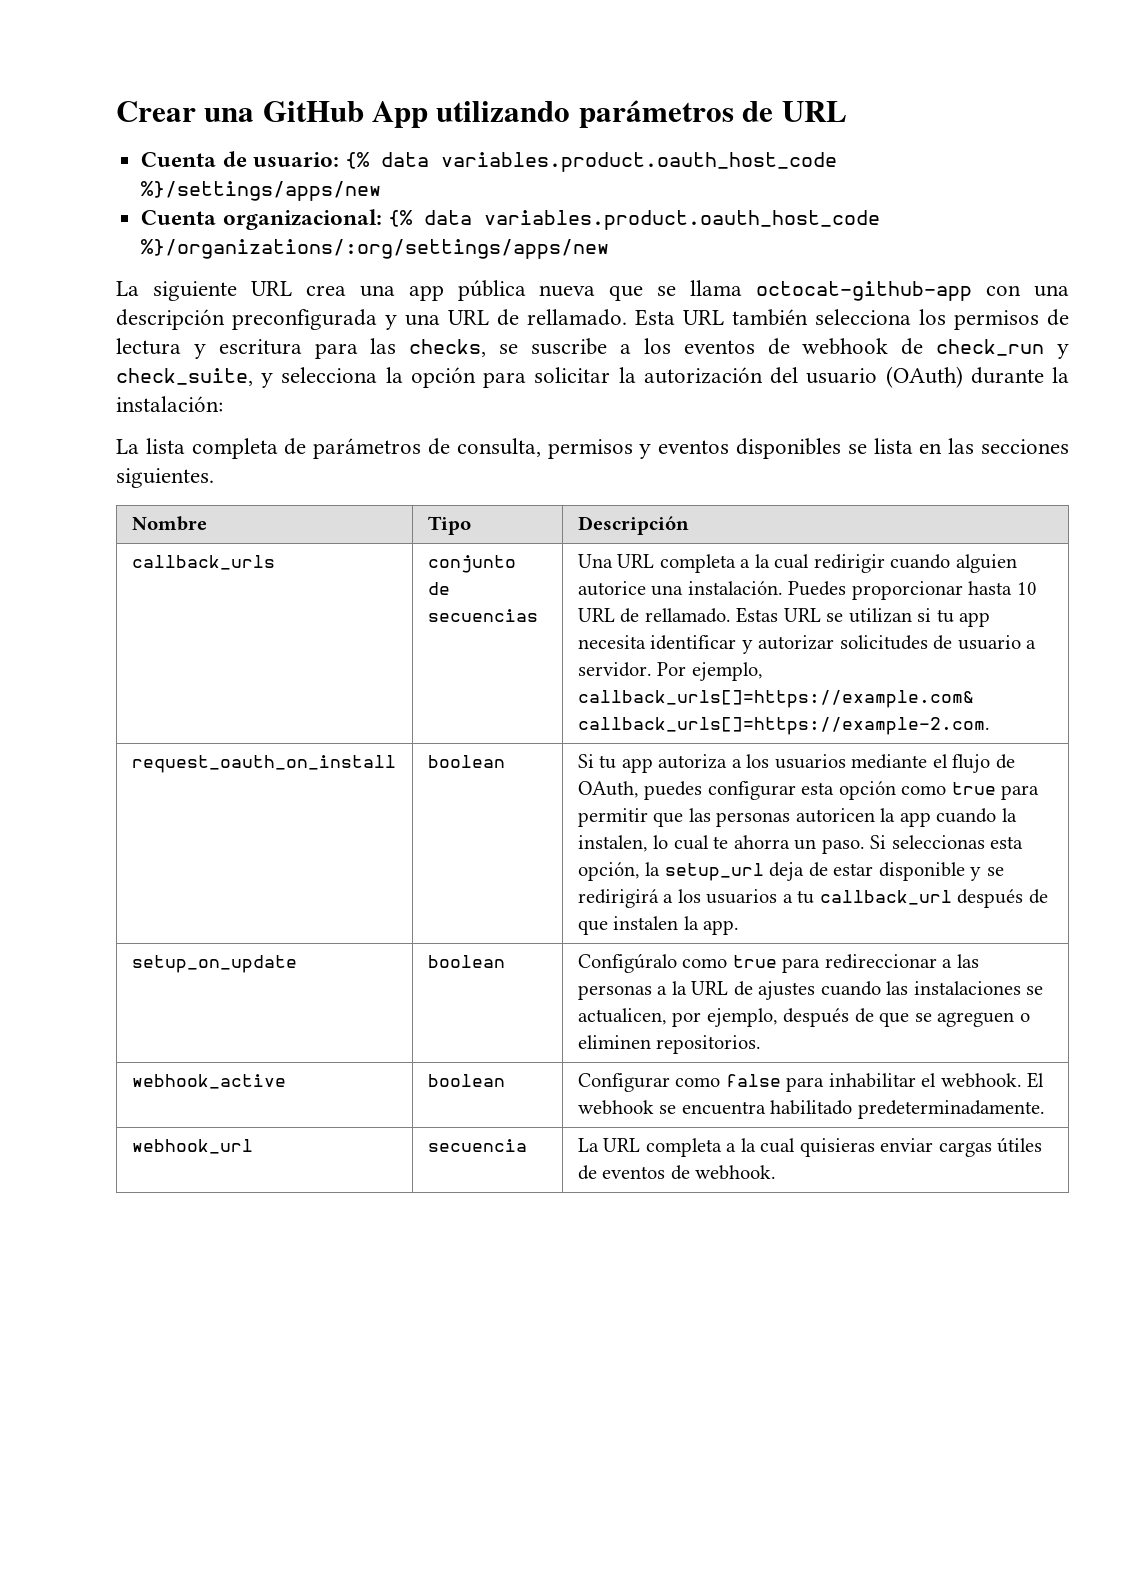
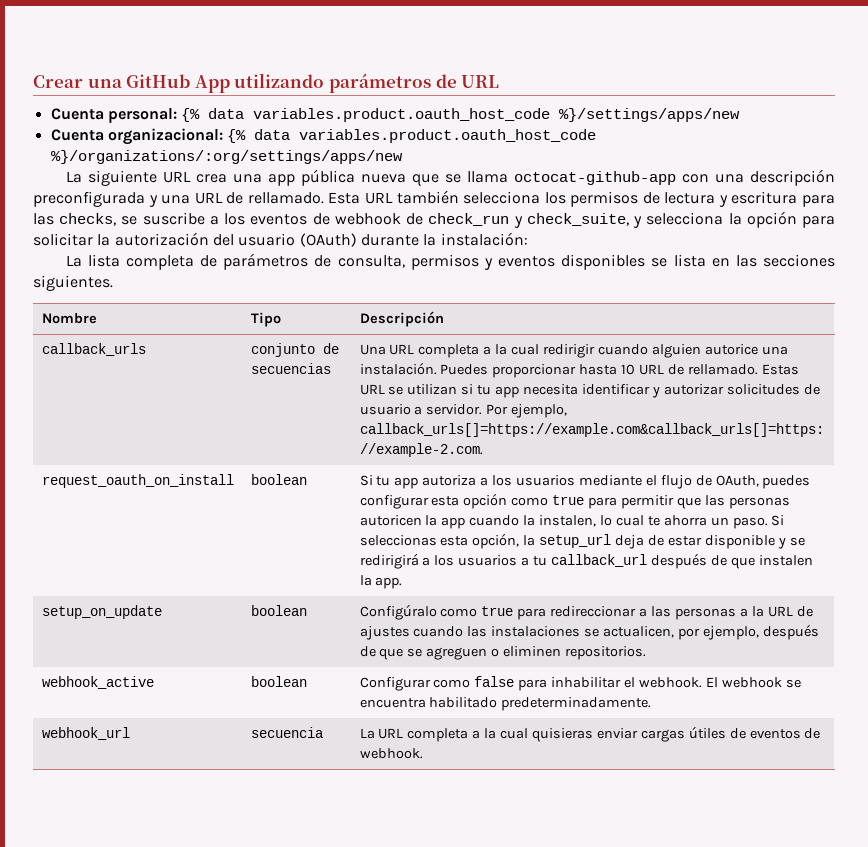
- Cuenta de usuario: {% data variables.product.oauth_host_code %}/settings/apps/new
+ Cuenta personal: {% data variables.product.oauth_host_code %}/settings/apps/new

